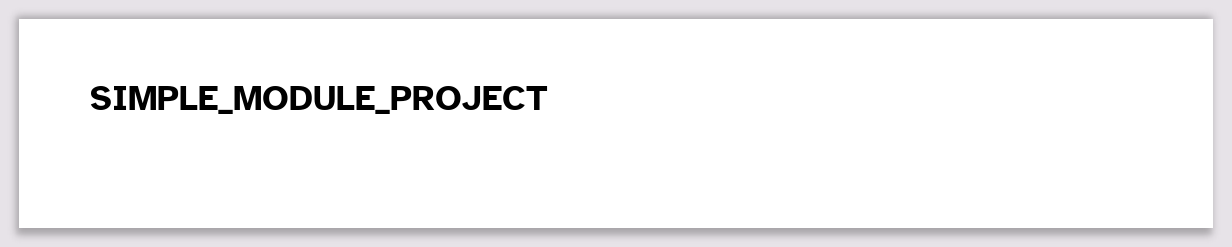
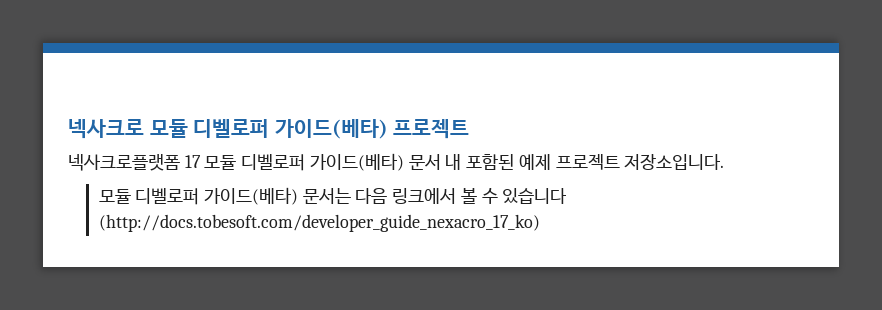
- SIMPLE_MODULE_PROJECT
+ 넥사크로 모듈 디벨로퍼 가이드(베타) 프로젝트
+ 넥사크로플랫폼 17 모듈 디벨로퍼 가이드(베타) 문서 내 포함된 예제 프로젝트 저장소입니다.
+ 모듈 디벨로퍼 가이드(베타) 문서는 다음 링크에서 볼 수 있습니다 (http://docs.tobesoft.com/developer_guide_nexacro_17_ko)

